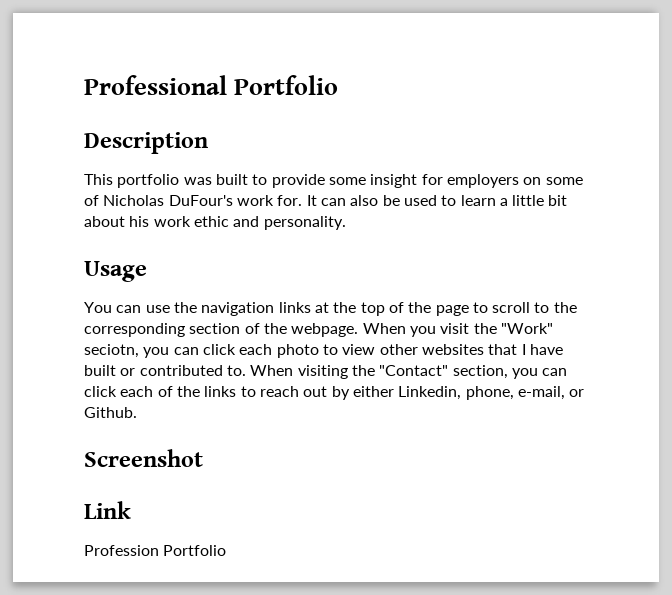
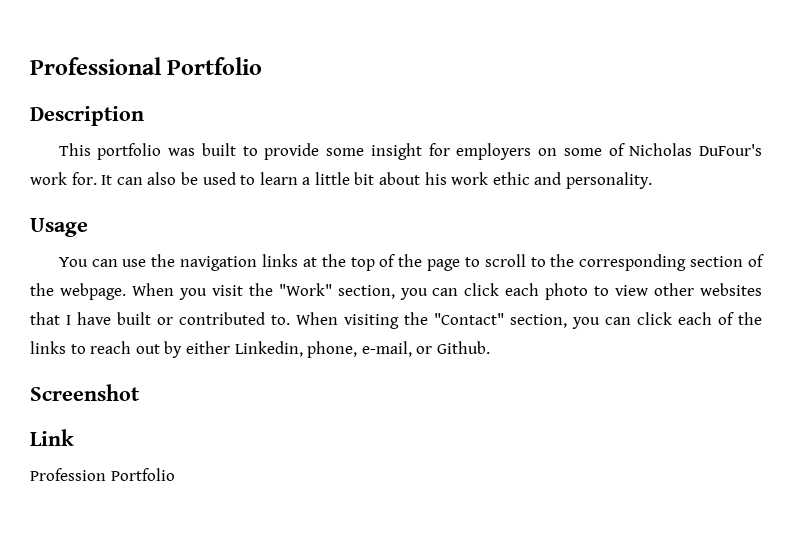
- When you visit the "Work" seciotn, you can click each photo to view other websites that I have built or contributed to.
+ When you visit the "Work" section, you can click each photo to view other websites that I have built or contributed to.

